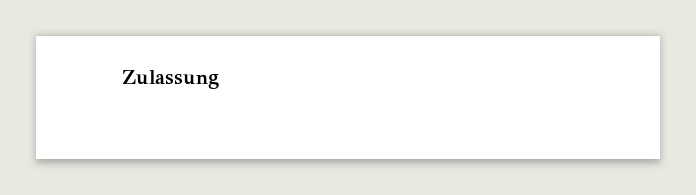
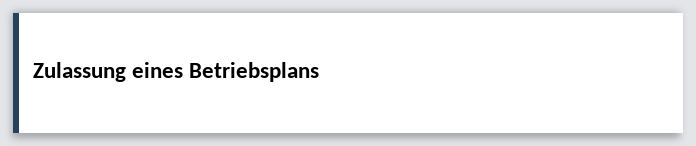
- Zulassung
+ Zulassung eines Betriebsplans

